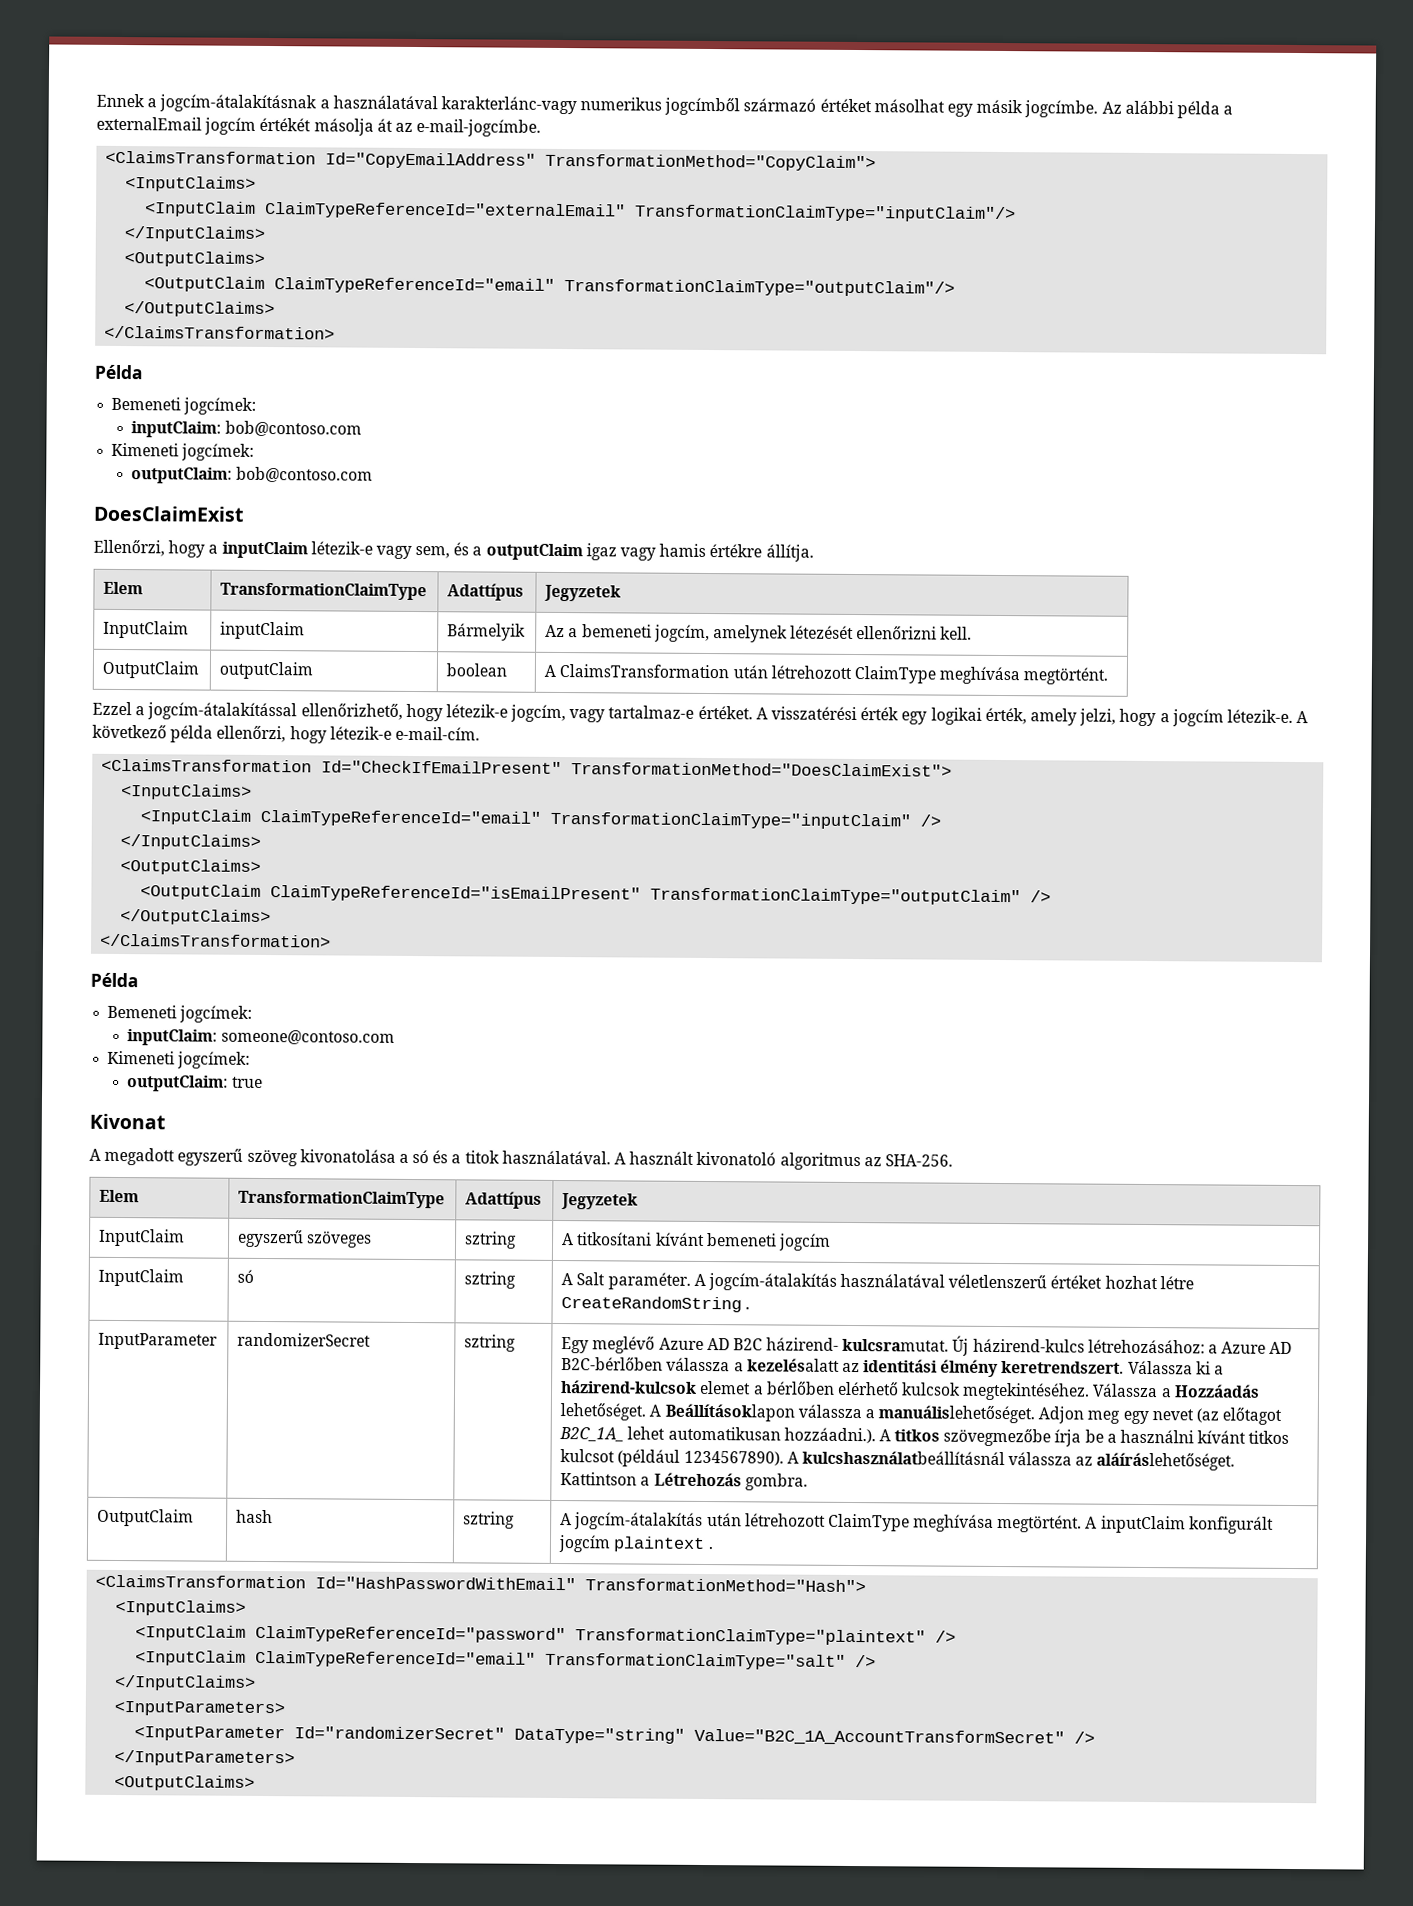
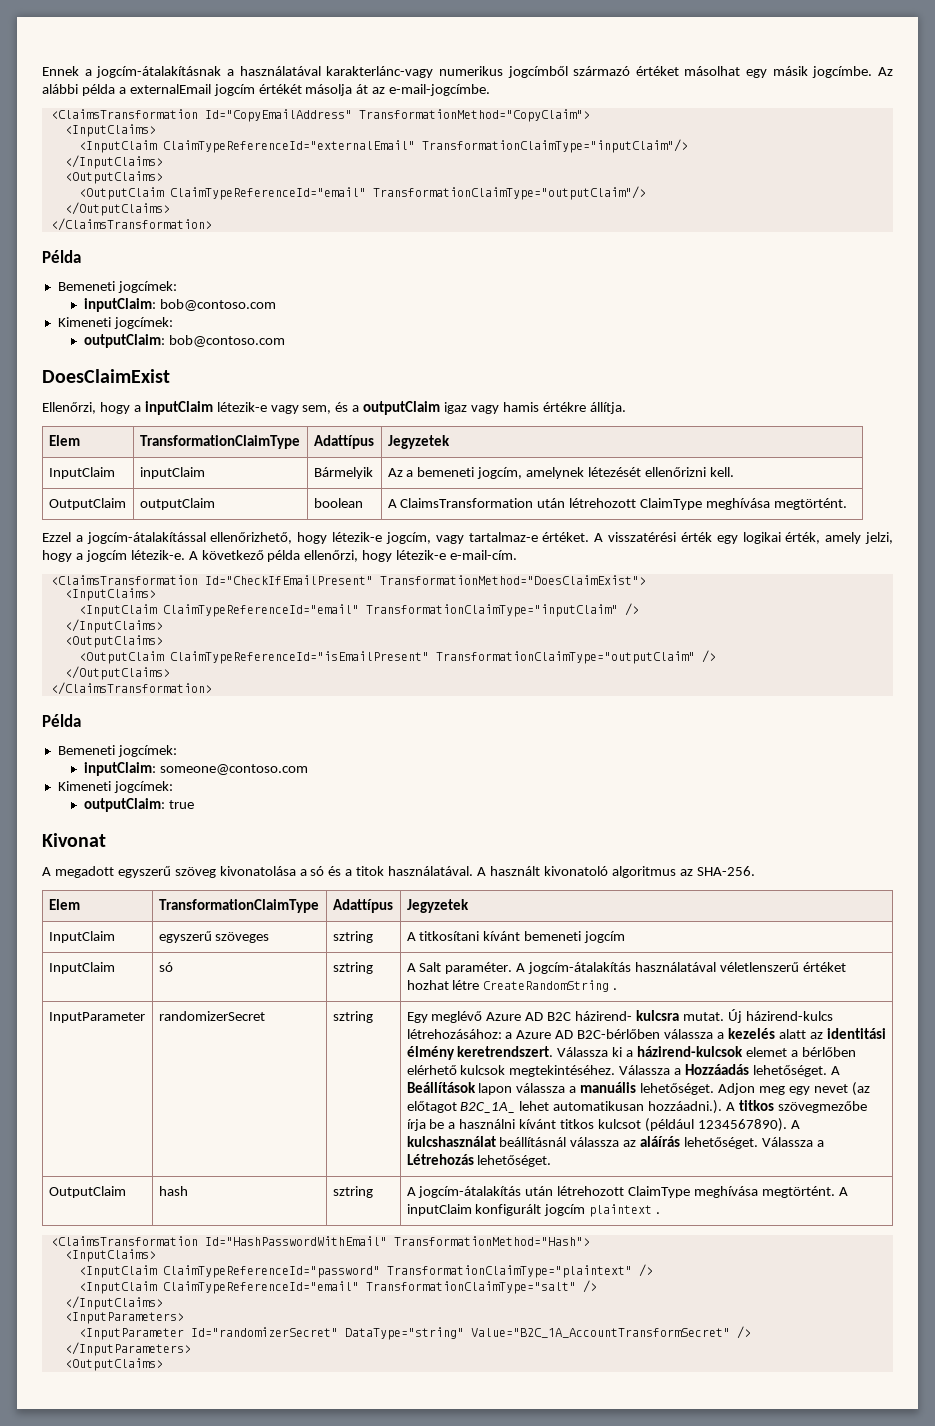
- Egy meglévő Azure AD B2C házirend- kulcsramutat.
+ Egy meglévő Azure AD B2C házirend- kulcsra mutat.
- Új házirend-kulcs létrehozásához: a Azure AD B2C-bérlőben válassza a kezelésalatt az identitási élmény keretrendszert.
+ Új házirend-kulcs létrehozásához: a Azure AD B2C-bérlőben válassza a kezelés alatt az identitási élmény keretrendszert.
- A Beállításoklapon válassza a manuálislehetőséget.
+ A Beállítások lapon válassza a manuális lehetőséget.
- A kulcshasználatbeállításnál válassza az aláíráslehetőséget. Kattintson a Létrehozás gombra.
+ A kulcshasználat beállításnál válassza az aláírás lehetőséget. Válassza a Létrehozás lehetőséget.

